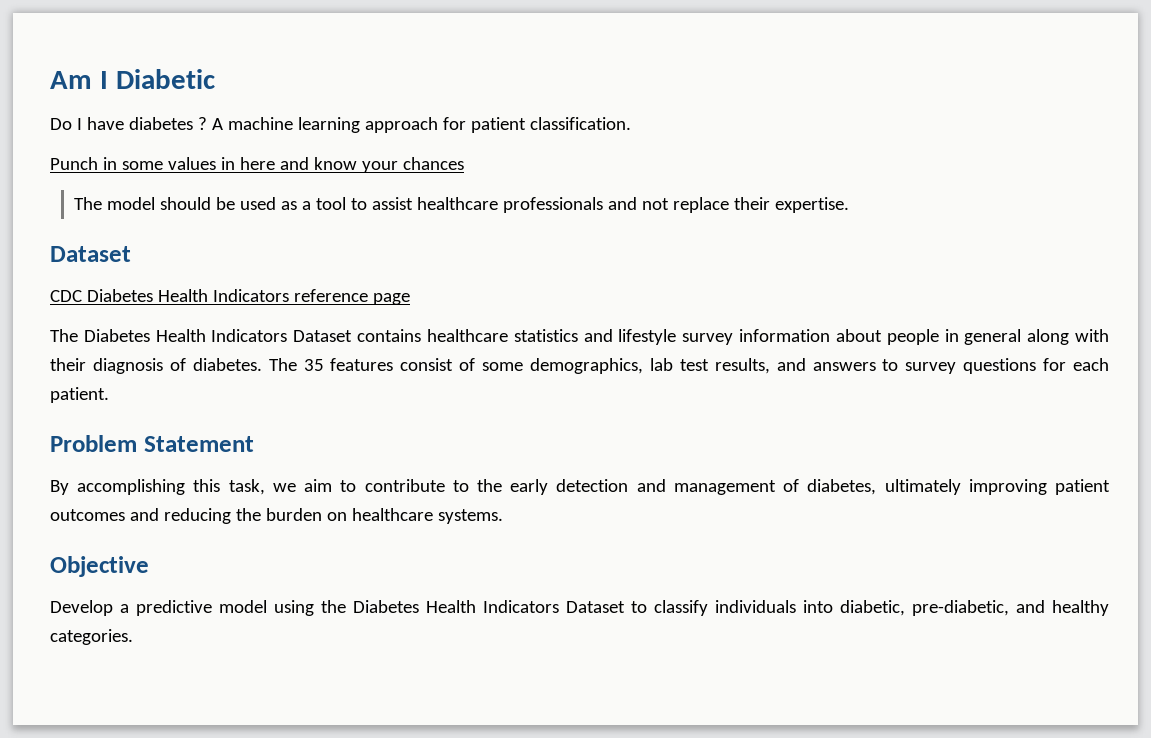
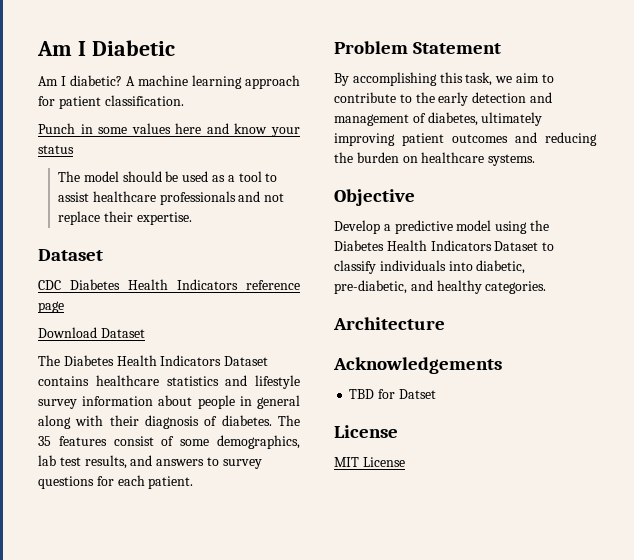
- Do I have diabetes ?
+ Am I diabetic?
- Punch in some values in here and know your chances
+ Punch in some values here and know your status
+ Download Dataset
+ Architecture
+ Acknowledgements
+ TBD for Datset
+ License
+ MIT License

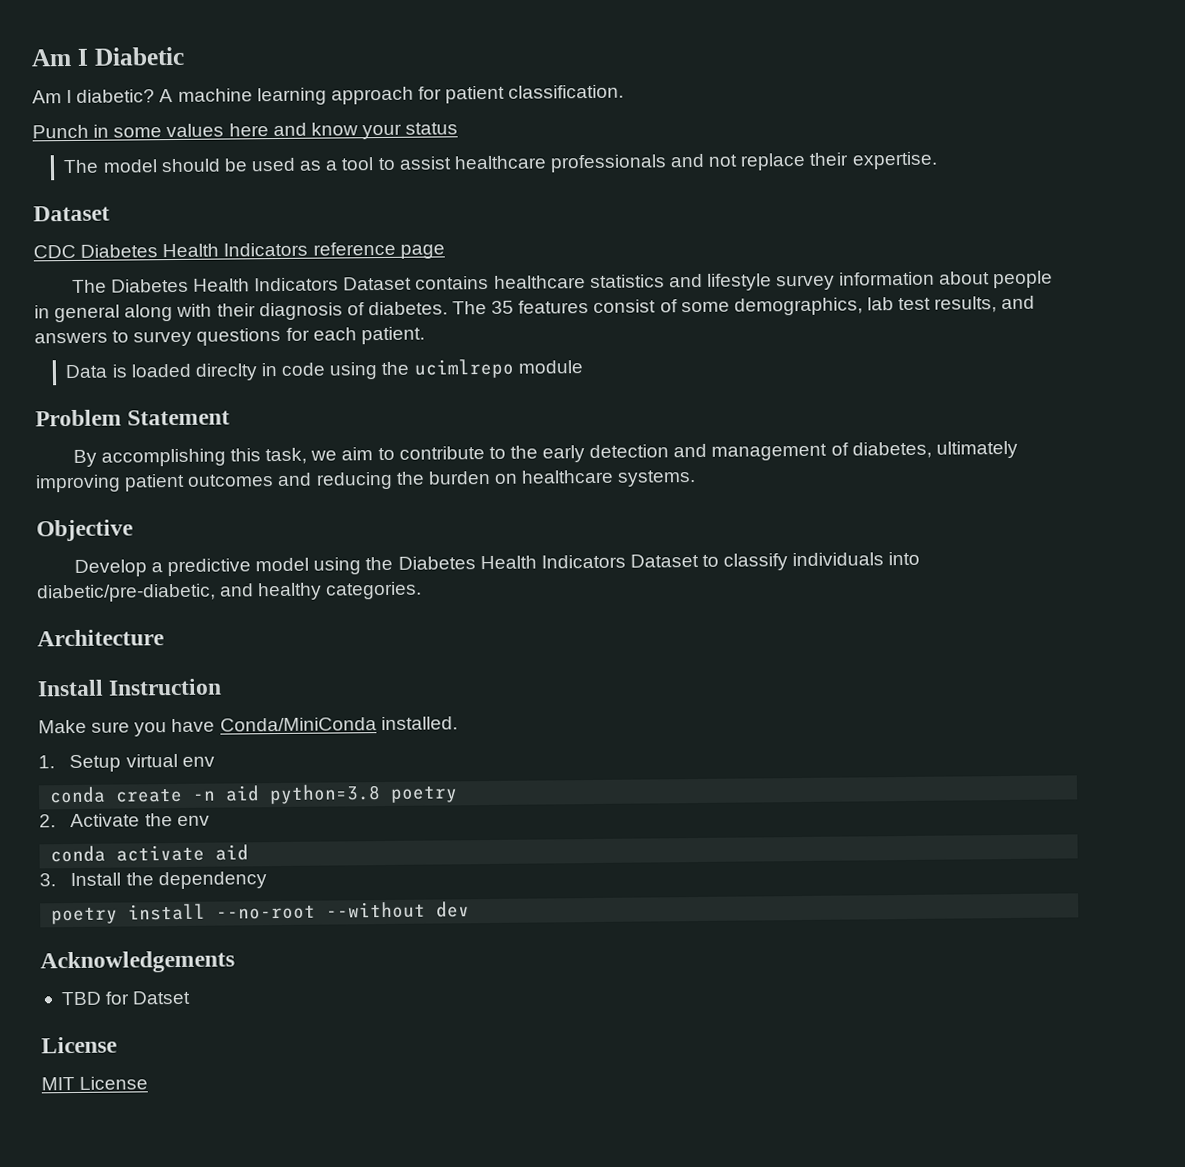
- Download Dataset
+ Data is loaded direclty in code using the ucimlrepo module
- Develop a predictive model using the Diabetes Health Indicators Dataset to classify individuals into diabetic, pre-diabetic, and healthy categories.
+ Develop a predictive model using the Diabetes Health Indicators Dataset to classify individuals into diabetic/pre-diabetic, and healthy categories.
+ Install Instruction
+ Make sure you have Conda/MiniConda installed.
+ 1. Setup virtual env
+ conda create -n aid python=3.8 poetry
+ 2. Activate the env
+ conda activate aid
+ 3. Install the dependency
+ poetry install --no-root --without dev

